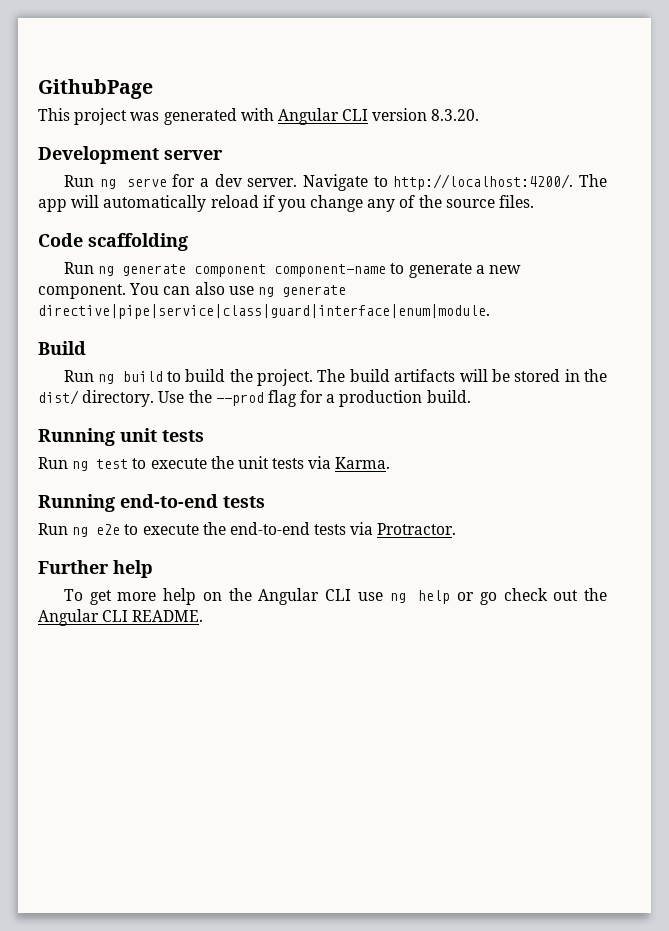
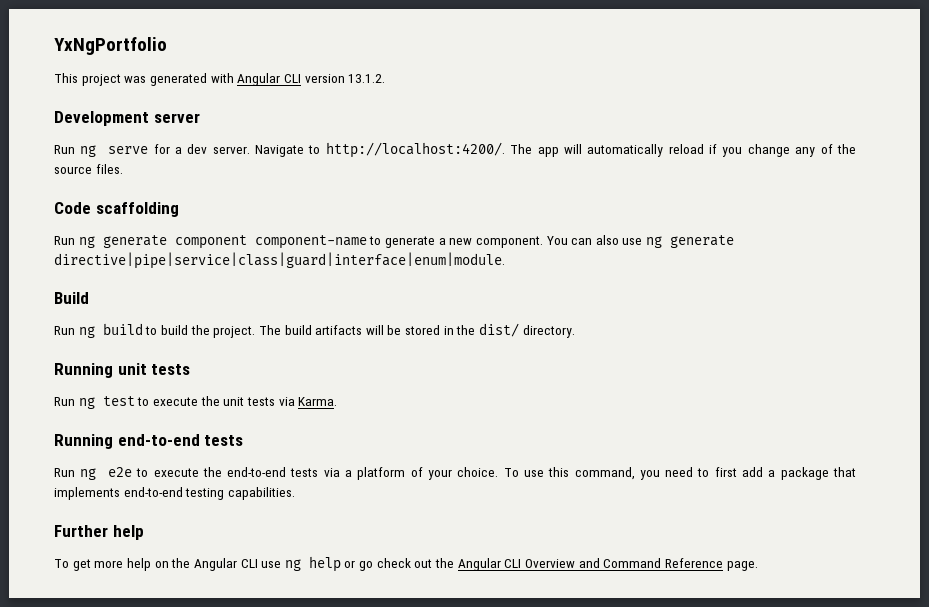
- GithubPage
+ YxNgPortfolio
- This project was generated with Angular CLI version 8.3.20.
+ This project was generated with Angular CLI version 13.1.2.
- Use the --prod flag for a production build.
- Run ng e2e to execute the end-to-end tests via Protractor.
+ Run ng e2e to execute the end-to-end tests via a platform of your choice. To use this command, you need to first add a package that implements end-to-end testing capabilities.
- To get more help on the Angular CLI use ng help or go check out the Angular CLI README.
+ To get more help on the Angular CLI use ng help or go check out the Angular CLI Overview and Command Reference page.

